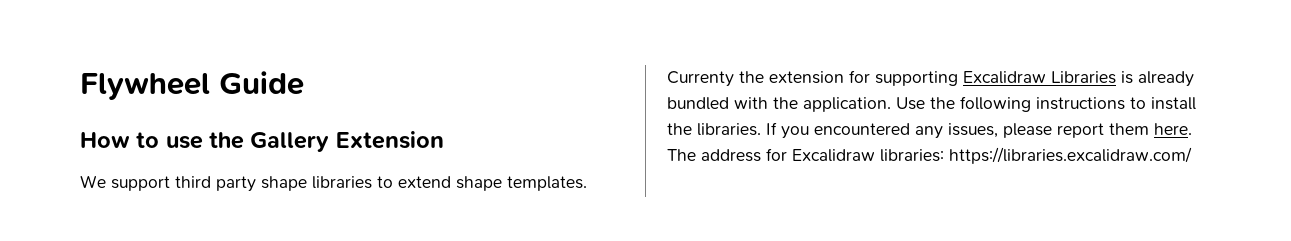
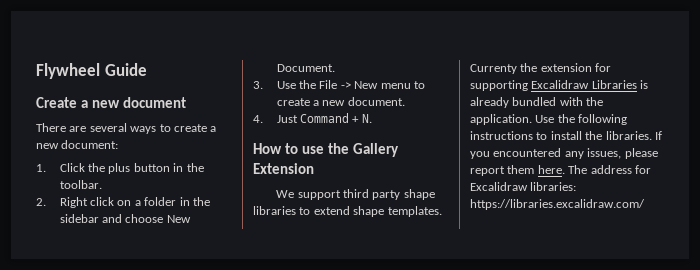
+ Create a new document
+ There are several ways to create a new document:
+ 1. Click the plus button in the toolbar.
+ 2. Right click on a folder in the sidebar and choose New Document.
+ 3. Use the File -> New menu to create a new document.
+ 4. Just Command + N.

